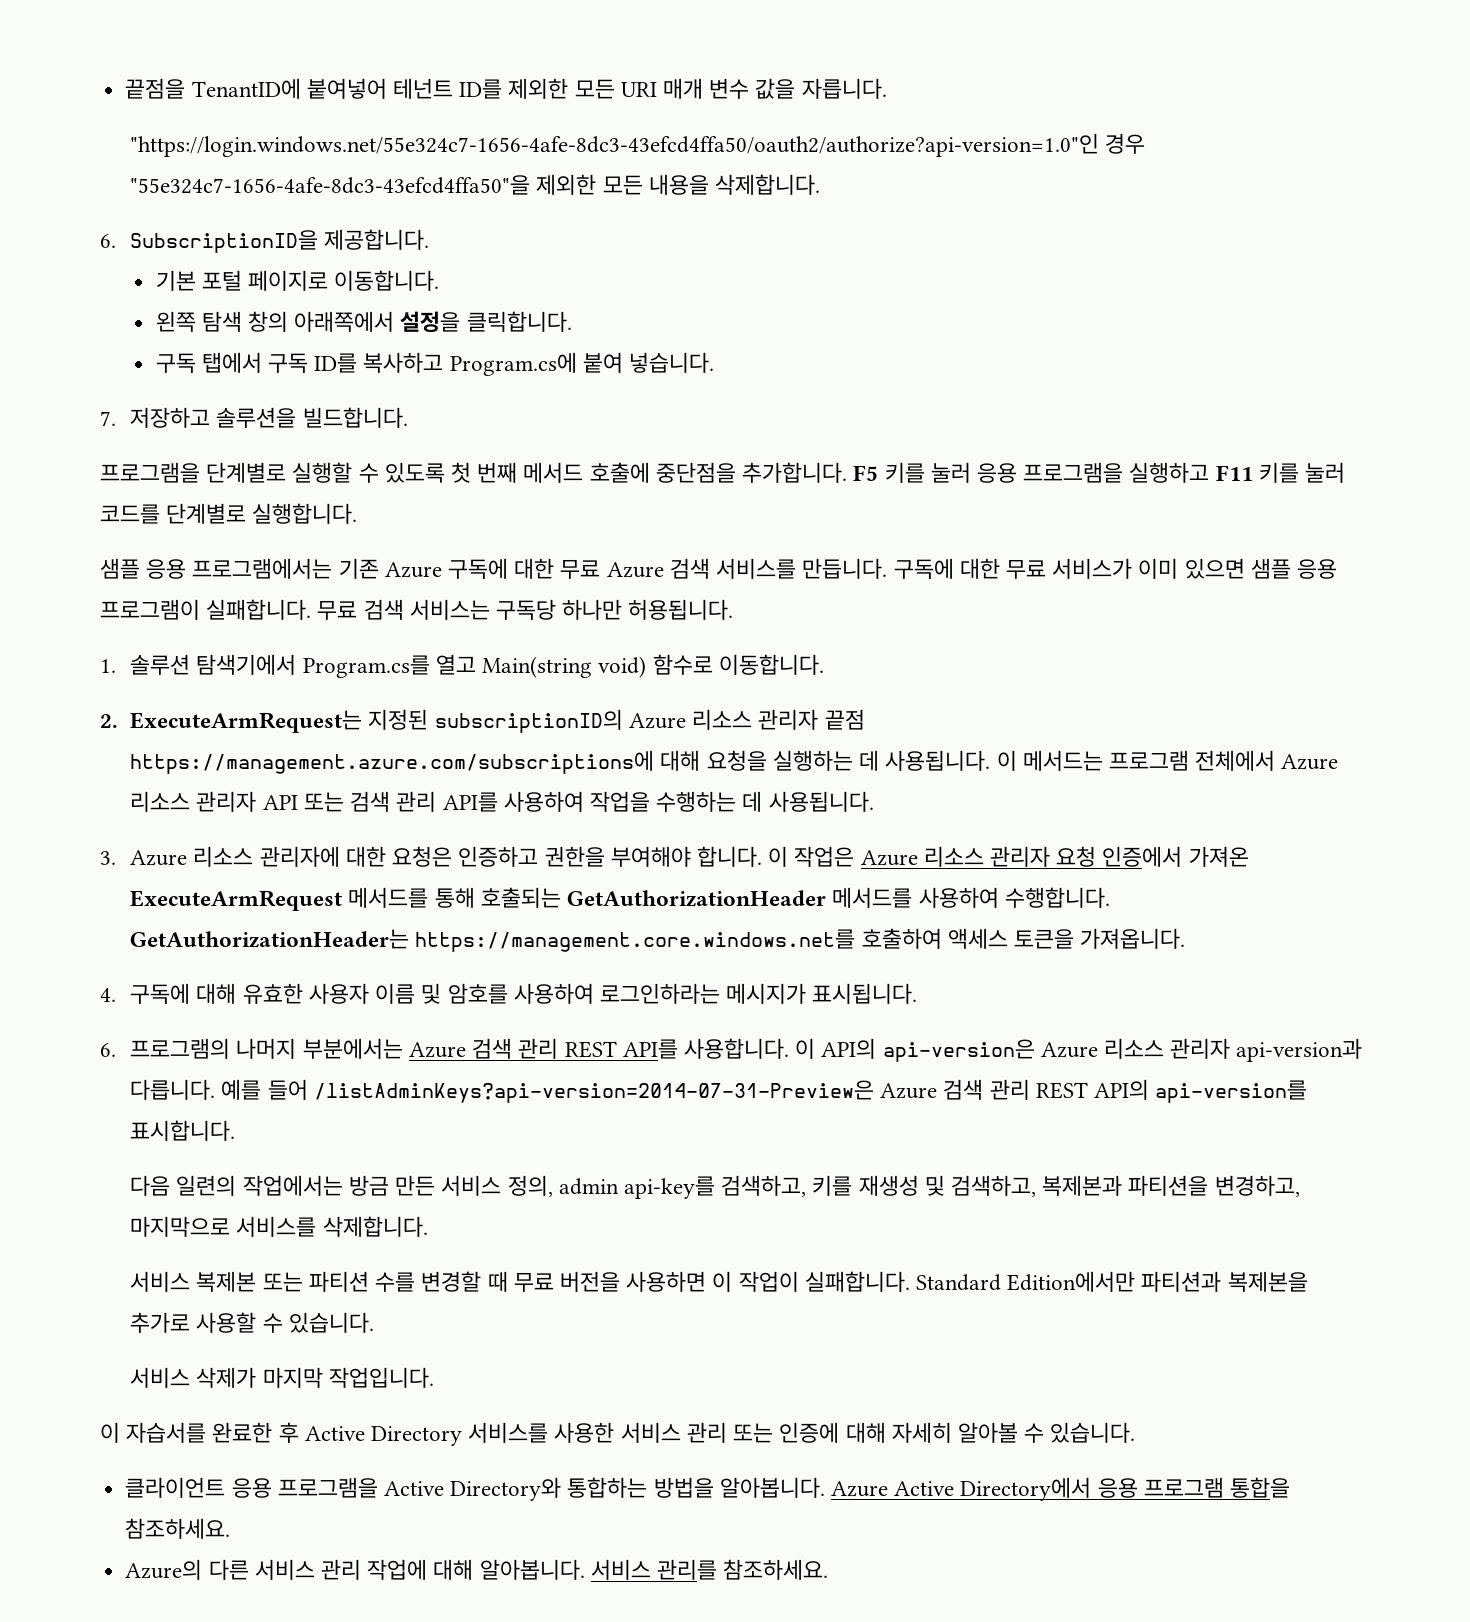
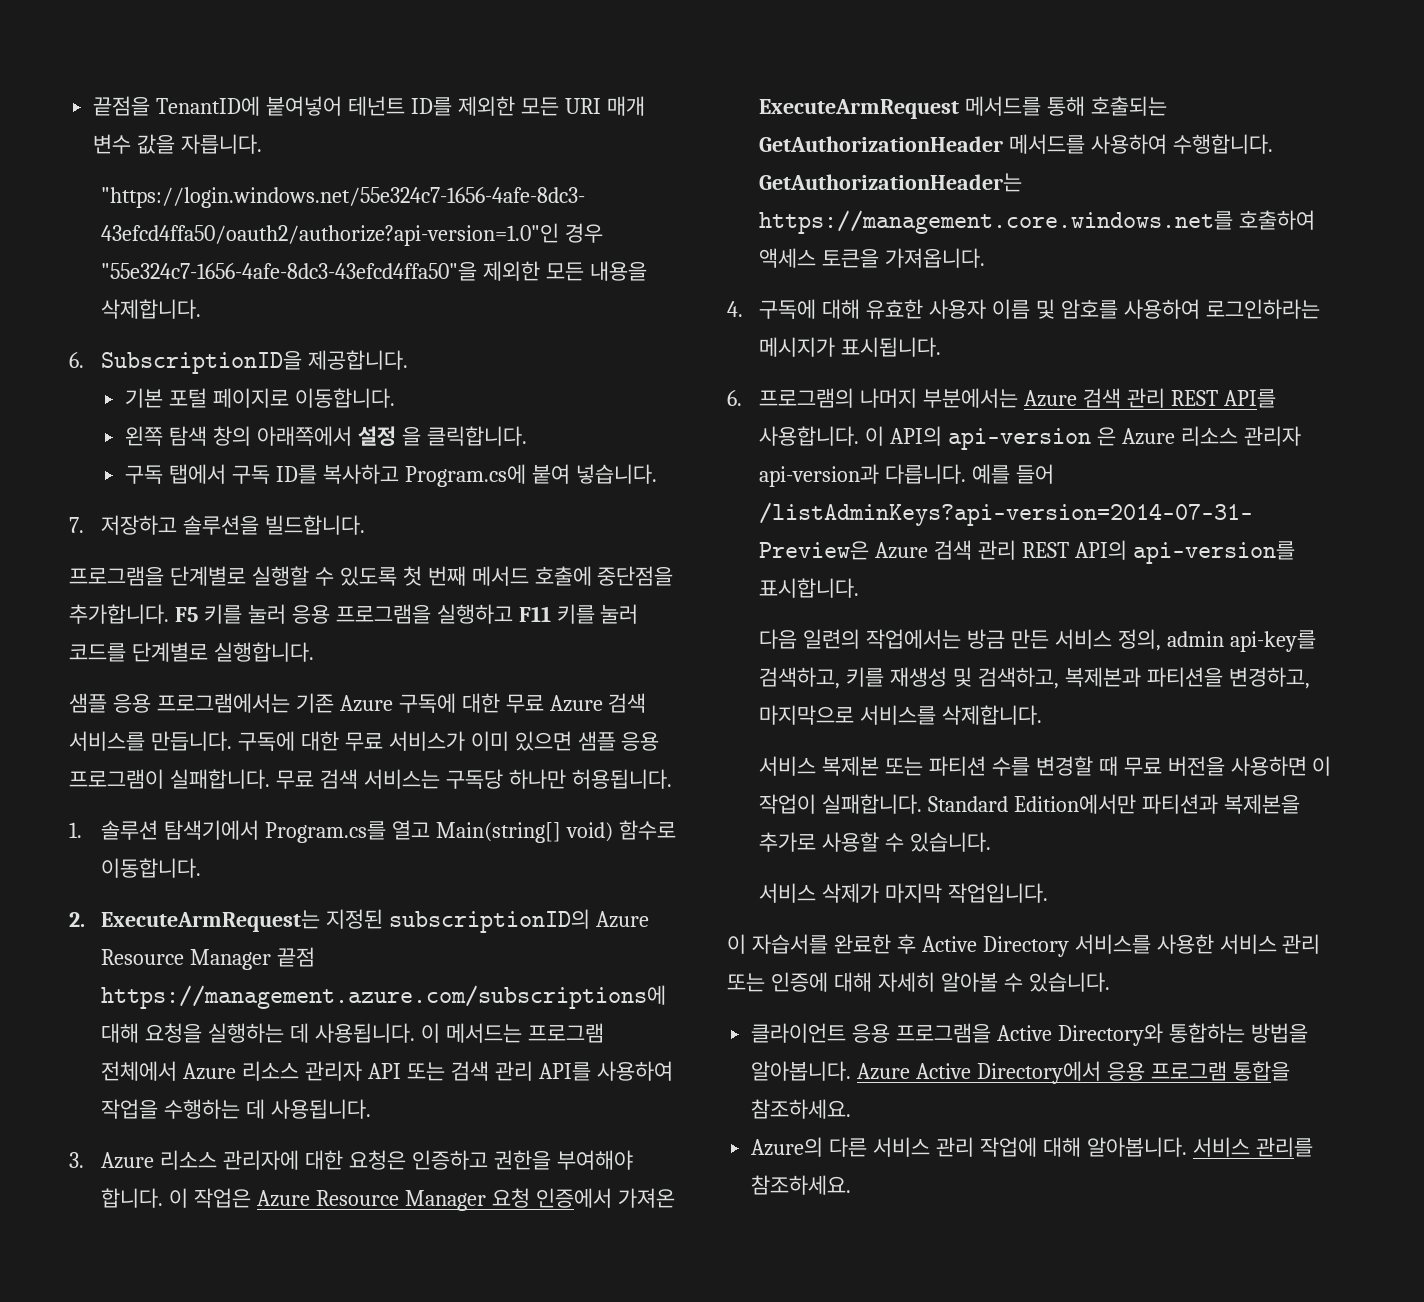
- 왼쪽 탐색 창의 아래쪽에서 설정을 클릭합니다.
+ 왼쪽 탐색 창의 아래쪽에서 설정 을 클릭합니다.
- 1. 솔루션 탐색기에서 Program.cs를 열고 Main(string void) 함수로 이동합니다.
+ 1. 솔루션 탐색기에서 Program.cs를 열고 Main(string[] void) 함수로 이동합니다.
- 2. ExecuteArmRequest는 지정된 subscriptionID의 Azure 리소스 관리자 끝점 https://management.azure.com/subscriptions에 대해 요청을 실행하는 데 사용됩니다.
+ 2. ExecuteArmRequest는 지정된 subscriptionID의 Azure Resource Manager 끝점 https://management.azure.com/subscriptions에 대해 요청을 실행하는 데 사용됩니다.
- 이 작업은 Azure 리소스 관리자 요청 인증에서 가져온 ExecuteArmRequest 메서드를 통해 호출되는 GetAuthorizationHeader 메서드를 사용하여 수행합니다.
+ 이 작업은 Azure Resource Manager 요청 인증에서 가져온 ExecuteArmRequest 메서드를 통해 호출되는 GetAuthorizationHeader 메서드를 사용하여 수행합니다.
- 이 API의 api-version은 Azure 리소스 관리자 api-version과 다릅니다.
+ 이 API의 api-version 은 Azure 리소스 관리자 api-version과 다릅니다.

